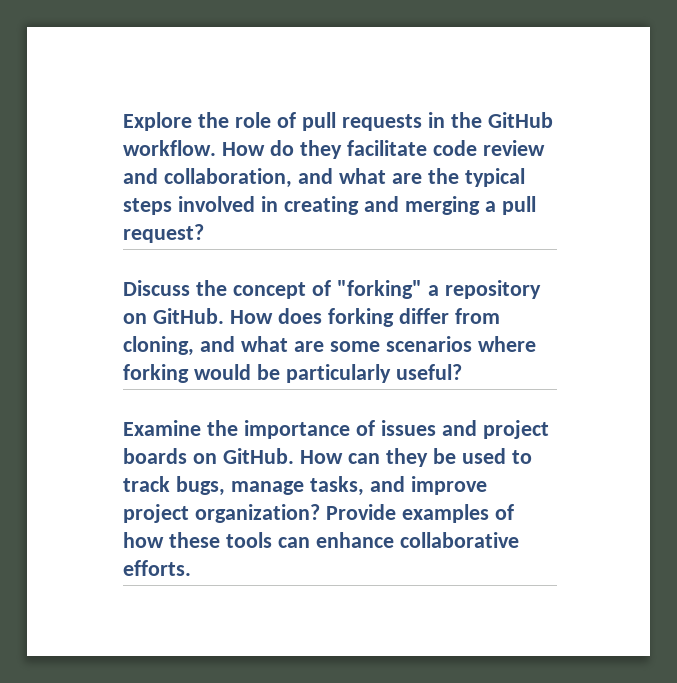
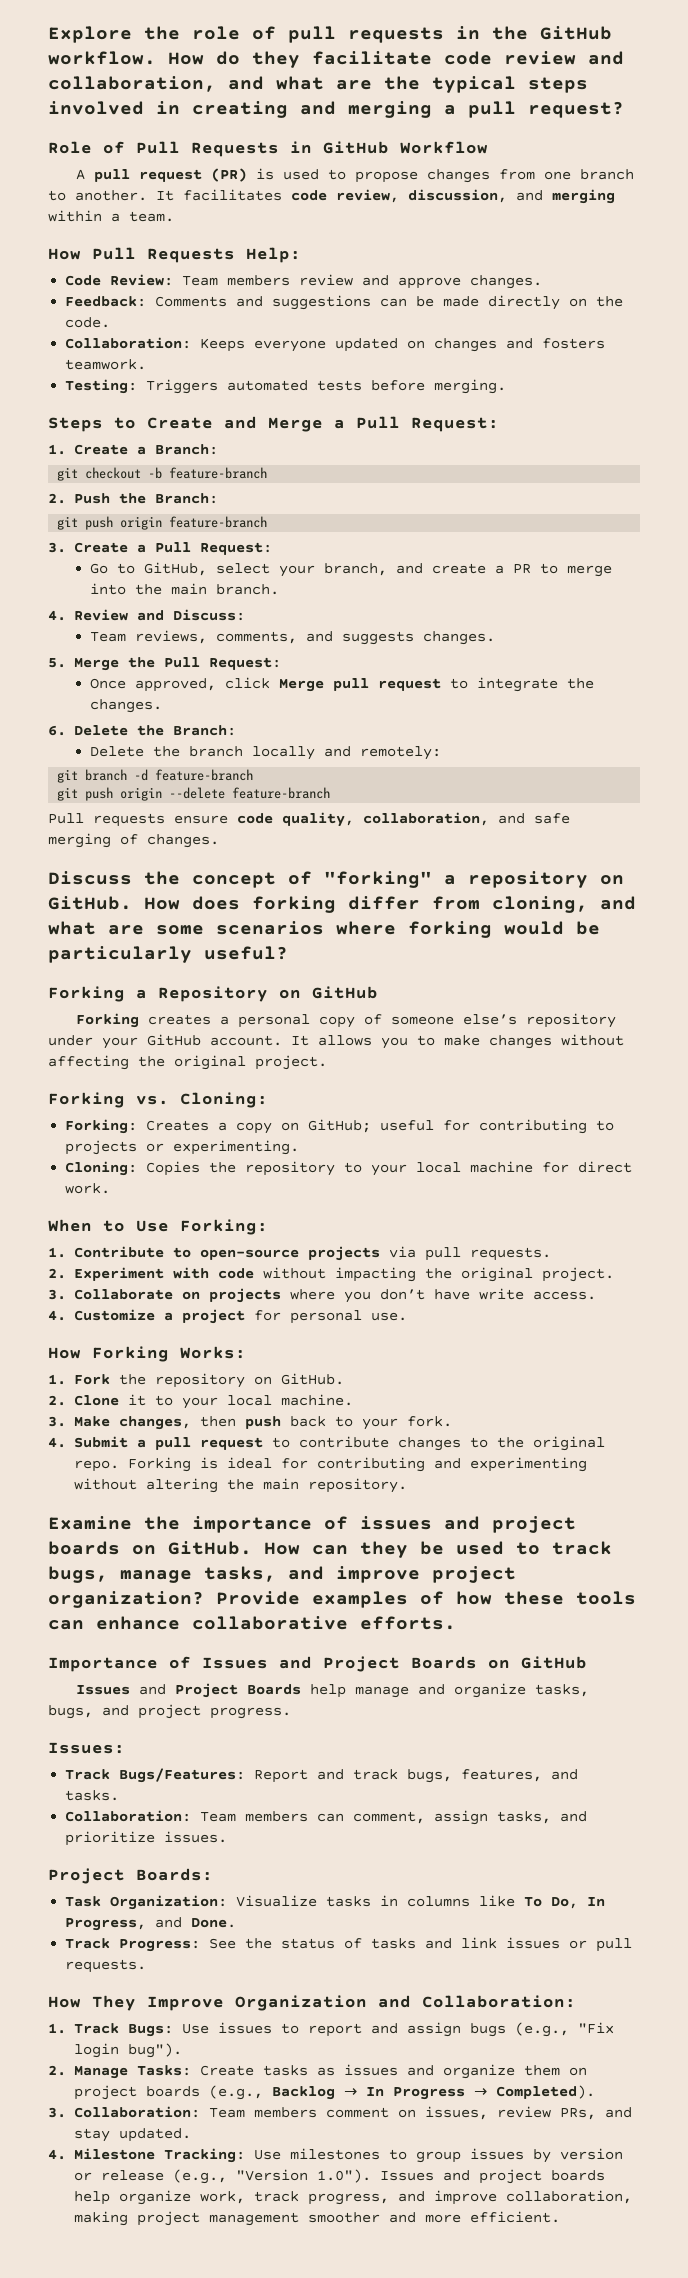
+ Role of Pull Requests in GitHub Workflow
+ A pull request (PR) is used to propose changes from one branch to another. It facilitates code review, discussion, and merging within a team.
+ How Pull Requests Help:
+ Code Review: Team members review and approve changes.
+ Feedback: Comments and suggestions can be made directly on the code.
+ Collaboration: Keeps everyone updated on changes and fosters teamwork.
+ Testing: Triggers automated tests before merging.
+ Steps to Create and Merge a Pull Request:
+ 1. Create a Branch:
+ git checkout -b feature-branch
+ 2. Push the Branch:
+ git push origin feature-branch
+ 3. Create a Pull Request:
+ Go to GitHub, select your branch, and create a PR to merge into the main branch.
+ 4. Review and Discuss:
+ Team reviews, comments, and suggests changes.
+ 5. Merge the Pull Request:
+ Once approved, click Merge pull request to integrate the changes.
+ 6. Delete the Branch:
+ Delete the branch locally and remotely:
+ git branch -d feature-branch
+ git push origin --delete feature-branch
+ Pull requests ensure code quality, collaboration, and safe merging of changes.
+ Forking a Repository on GitHub
+ Forking creates a personal copy of someone else’s repository under your GitHub account. It allows you to make changes without affecting the original project.
+ Forking vs. Cloning:
+ Forking: Creates a copy on GitHub; useful for contributing to projects or experimenting.
+ Cloning: Copies the repository to your local machine for direct work.
+ When to Use Forking:
+ 1. Contribute to open-source projects via pull requests.
+ 2. Experiment with code without impacting the original project.
+ 3. Collaborate on projects where you don’t have write access.
+ 4. Customize a project for personal use.
+ How Forking Works:
+ 1. Fork the repository on GitHub.
+ 2. Clone it to your local machine.
+ 3. Make changes, then push back to your fork.
+ 4. Submit a pull request to contribute changes to the original repo. Forking is ideal for contributing and experimenting without altering the main repository.
+ Importance of Issues and Project Boards on GitHub
+ Issues and Project Boards help manage and organize tasks, bugs, and project progress.
+ Issues:
+ Track Bugs/Features: Report and track bugs, features, and tasks.
+ Collaboration: Team members can comment, assign tasks, and prioritize issues.
+ Project Boards:
+ Task Organization: Visualize tasks in columns like To Do, In Progress, and Done.
+ Track Progress: See the status of tasks and link issues or pull requests.
+ How They Improve Organization and Collaboration:
+ 1. Track Bugs: Use issues to report and assign bugs (e.g., "Fix login bug").
+ 2. Manage Tasks: Create tasks as issues and organize them on project boards (e.g., Backlog → In Progress → Completed).
+ 3. Collaboration: Team members comment on issues, review PRs, and stay updated.
+ 4. Milestone Tracking: Use milestones to group issues by version or release (e.g., "Version 1.0"). Issues and project boards help organize work, track progress, and improve collaboration, making project management smoother and more efficient.

